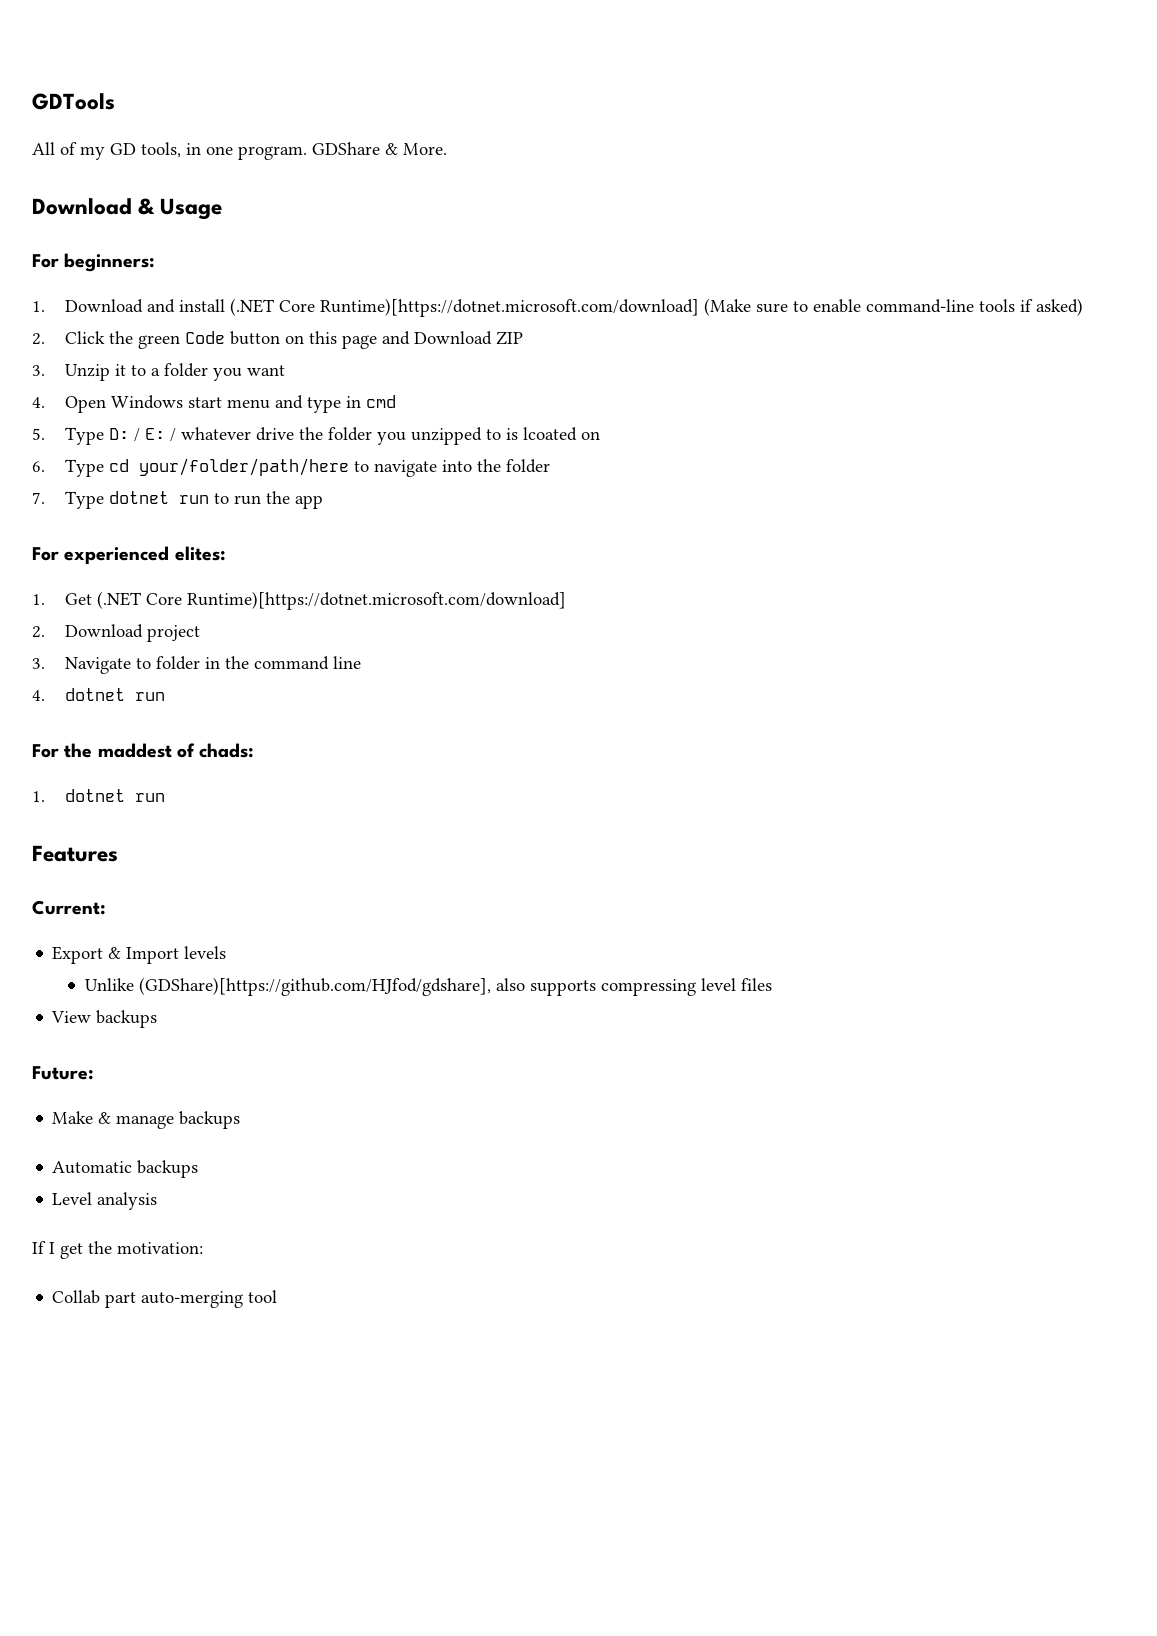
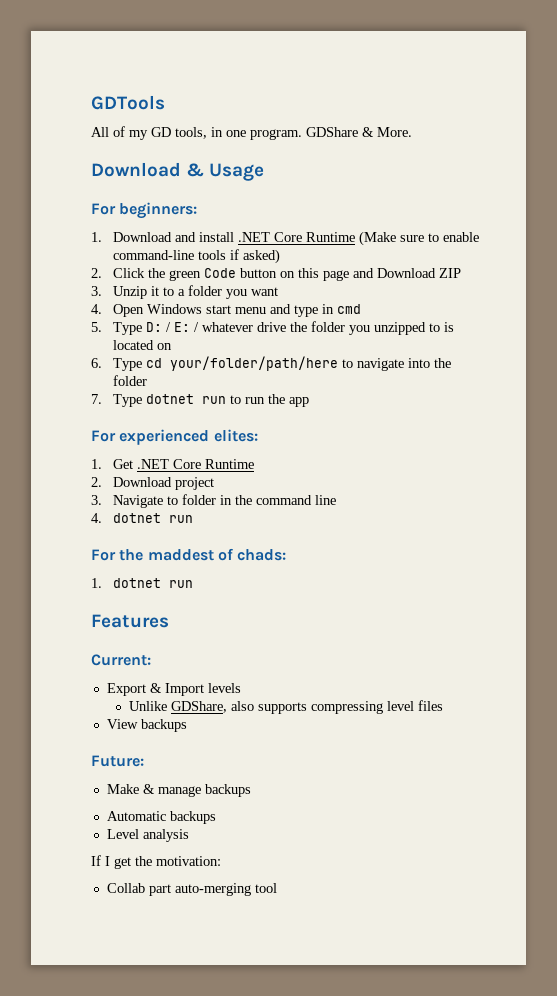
- 1. Download and install (.NET Core Runtime)[https://dotnet.microsoft.com/download] (Make sure to enable command-line tools if asked)
+ 1. Download and install .NET Core Runtime (Make sure to enable command-line tools if asked)
- 5. Type D: / E: / whatever drive the folder you unzipped to is lcoated on
+ 5. Type D: / E: / whatever drive the folder you unzipped to is located on
- 1. Get (.NET Core Runtime)[https://dotnet.microsoft.com/download]
+ 1. Get .NET Core Runtime
- Unlike (GDShare)[https://github.com/HJfod/gdshare], also supports compressing level files
+ Unlike GDShare, also supports compressing level files

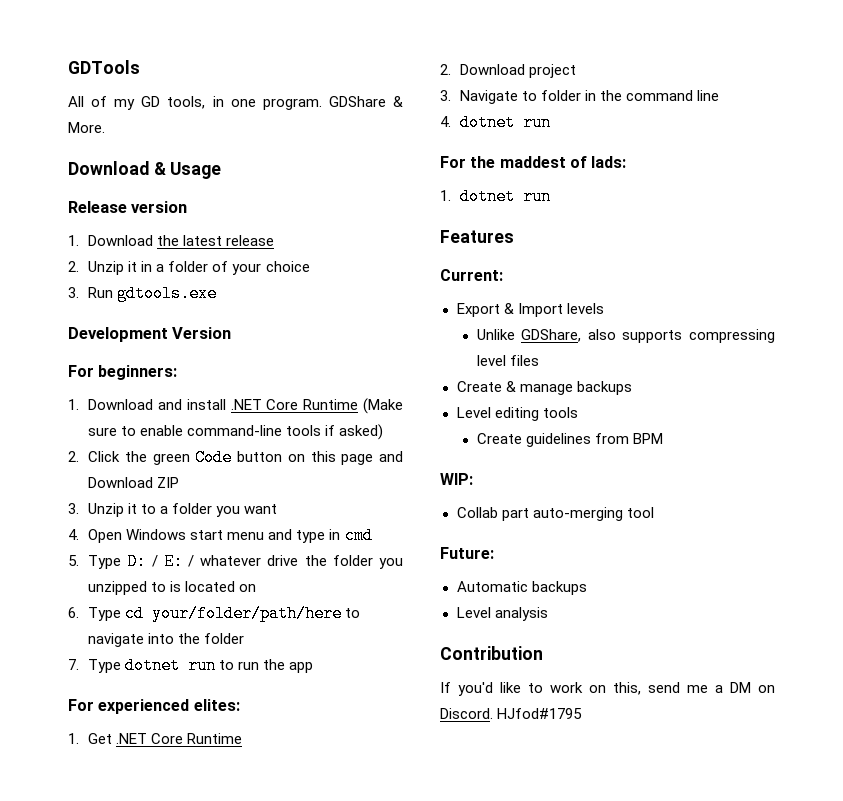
+ Release version
+ 1. Download the latest release
+ 2. Unzip it in a folder of your choice
+ 3. Run gdtools.exe
+ Development Version
- For the maddest of chads:
+ For the maddest of lads:
- View backups
- Future:
- Make & manage backups
+ Create & manage backups
+ Level editing tools
+ Create guidelines from BPM
+ WIP:
+ Collab part auto-merging tool
+ Future:
+ Contribution
- If I get the motivation:
- Collab part auto-merging tool
+ If you'd like to work on this, send me a DM on Discord. HJfod#1795

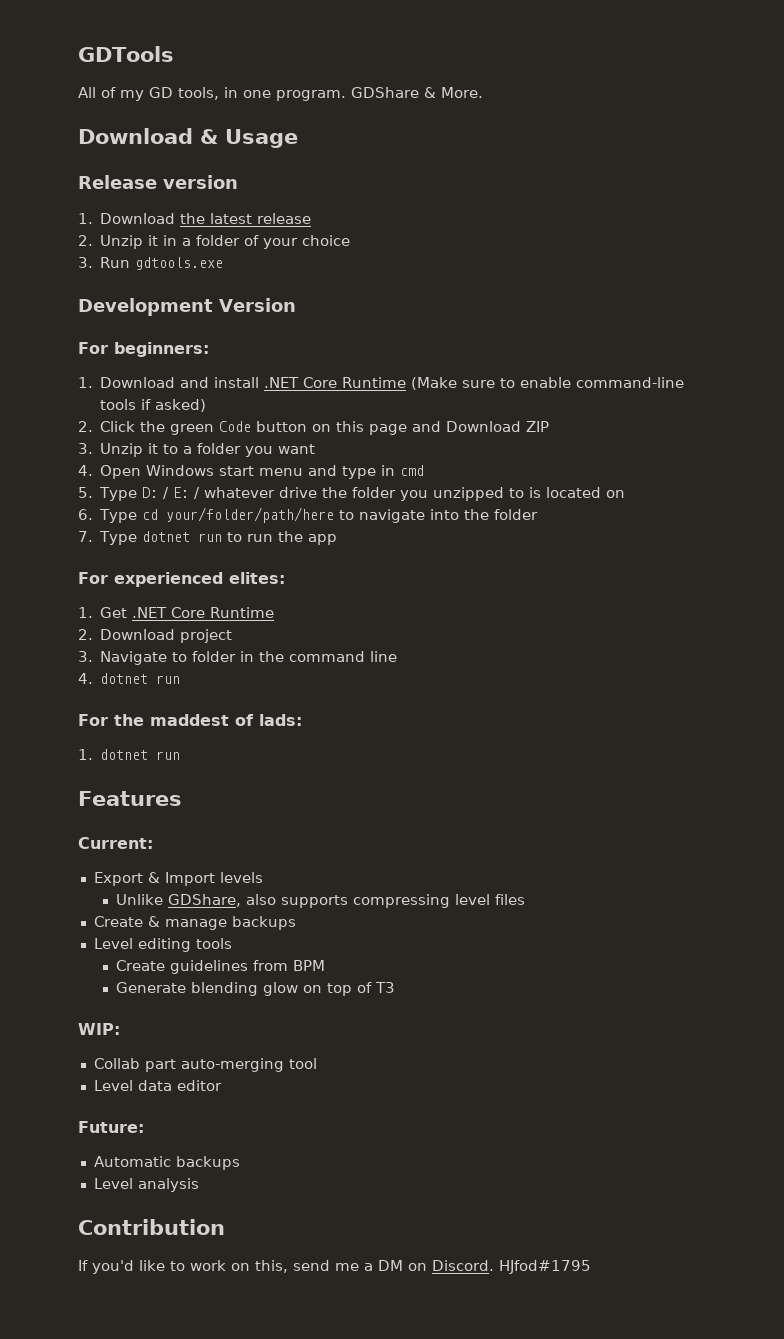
+ Generate blending glow on top of T3
+ Level data editor

